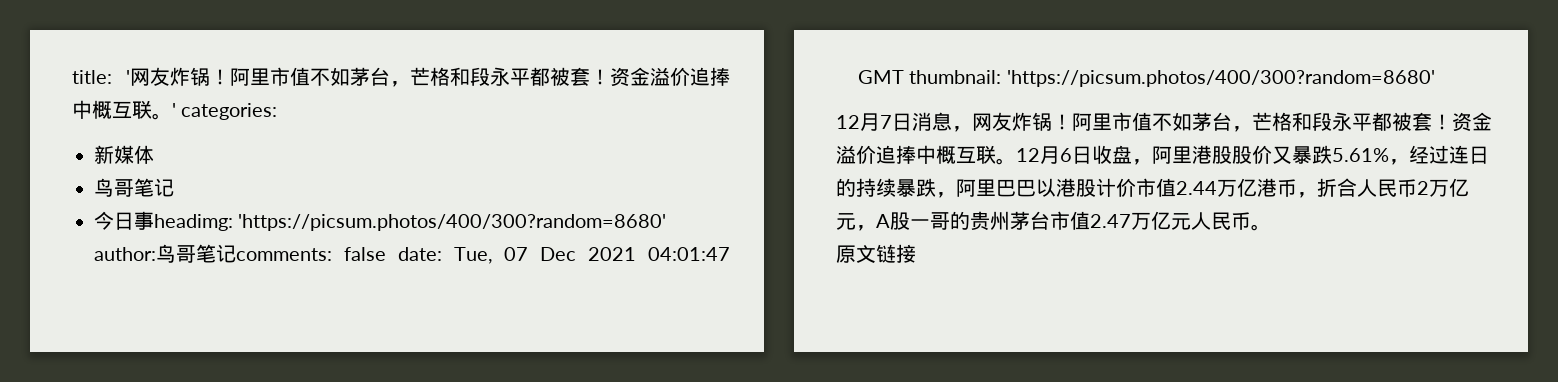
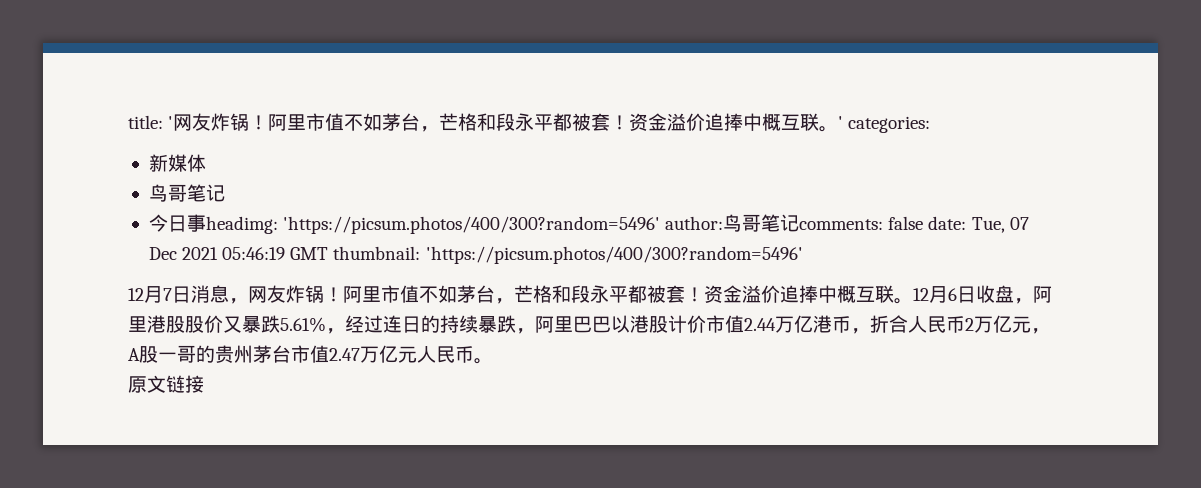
- 今日事headimg: 'https://picsum.photos/400/300?random=8680' author:鸟哥笔记comments: false date: Tue, 07 Dec 2021 04:01:47 GMT thumbnail: 'https://picsum.photos/400/300?random=8680'
+ 今日事headimg: 'https://picsum.photos/400/300?random=5496' author:鸟哥笔记comments: false date: Tue, 07 Dec 2021 05:46:19 GMT thumbnail: 'https://picsum.photos/400/300?random=5496'

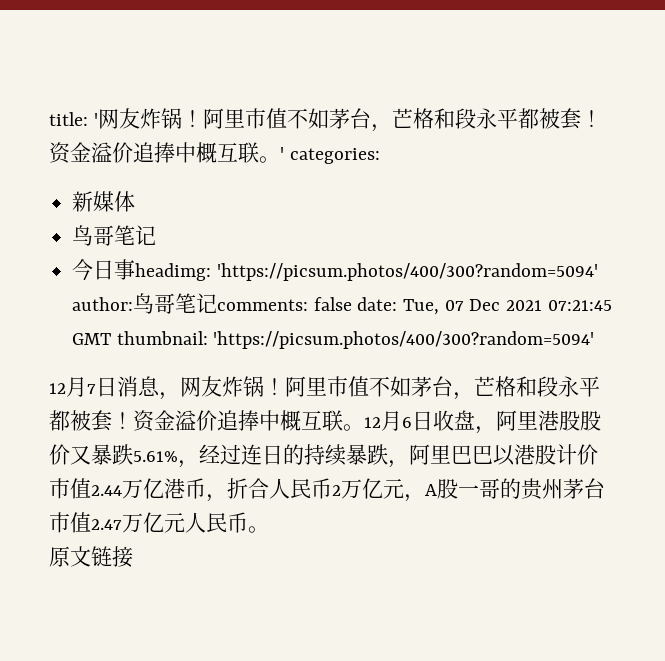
- 今日事headimg: 'https://picsum.photos/400/300?random=5496' author:鸟哥笔记comments: false date: Tue, 07 Dec 2021 05:46:19 GMT thumbnail: 'https://picsum.photos/400/300?random=5496'
+ 今日事headimg: 'https://picsum.photos/400/300?random=5094' author:鸟哥笔记comments: false date: Tue, 07 Dec 2021 07:21:45 GMT thumbnail: 'https://picsum.photos/400/300?random=5094'

